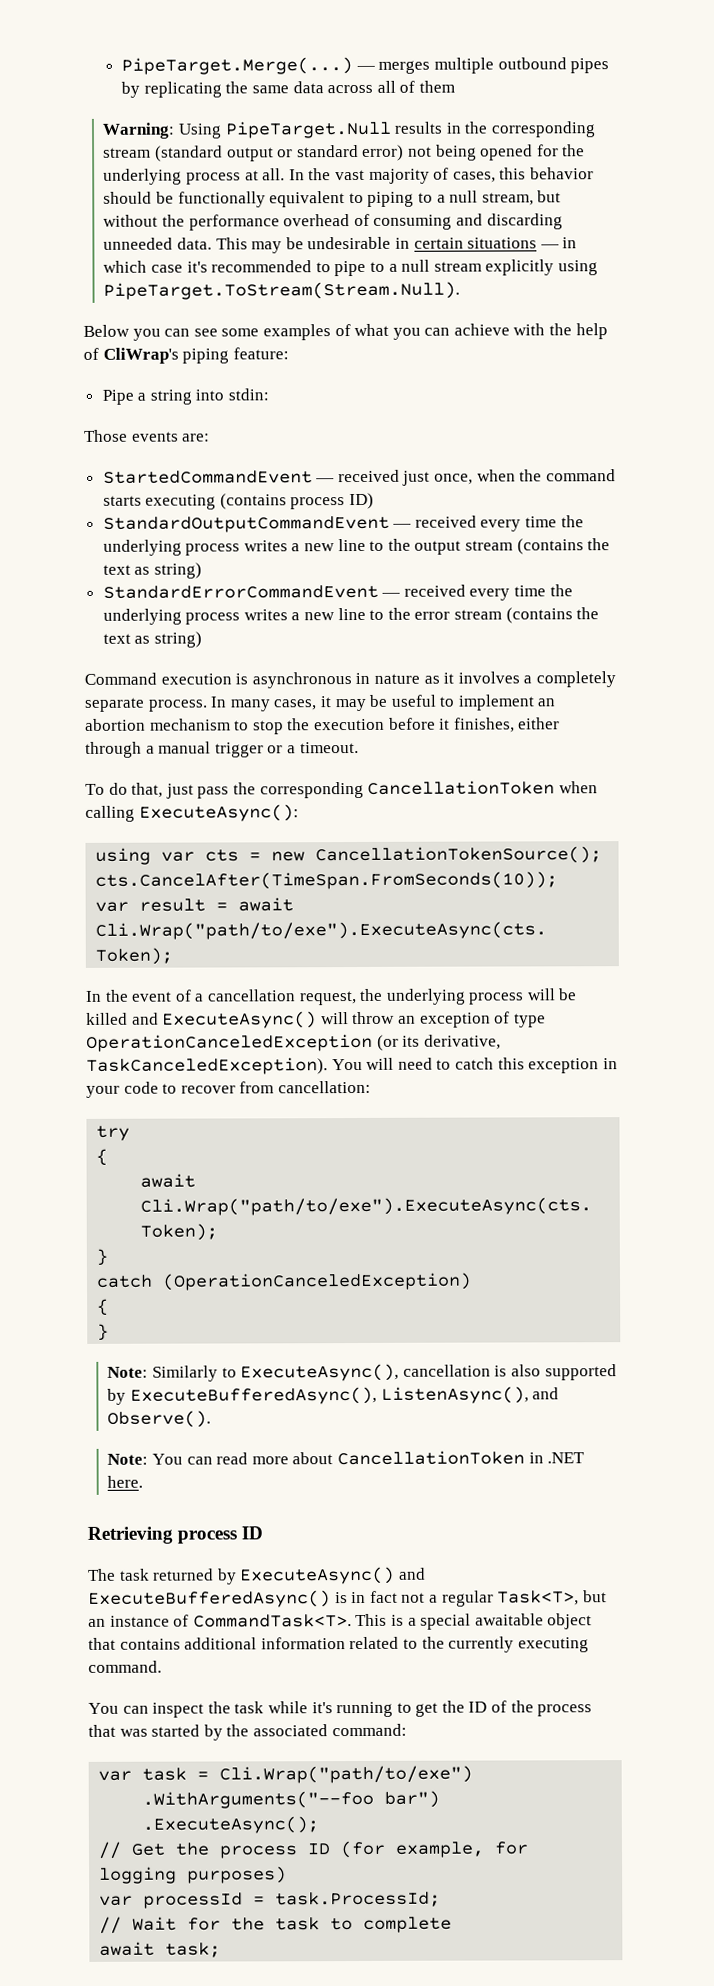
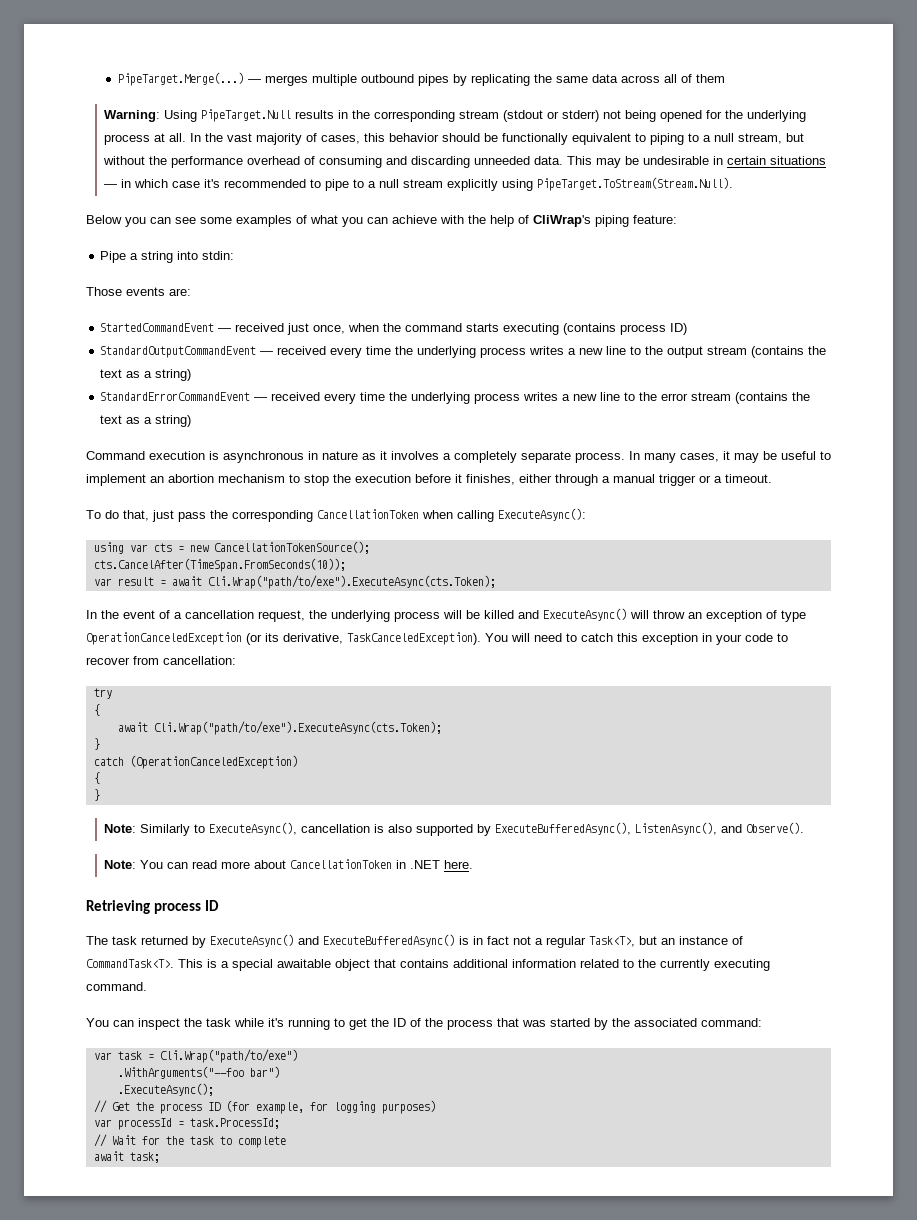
- Warning: Using PipeTarget.Null results in the corresponding stream (standard output or standard error) not being opened for the underlying process at all.
+ Warning: Using PipeTarget.Null results in the corresponding stream (stdout or stderr) not being opened for the underlying process at all.
- StandardOutputCommandEvent — received every time the underlying process writes a new line to the output stream (contains the text as string)
+ StandardOutputCommandEvent — received every time the underlying process writes a new line to the output stream (contains the text as a string)
- StandardErrorCommandEvent — received every time the underlying process writes a new line to the error stream (contains the text as string)
+ StandardErrorCommandEvent — received every time the underlying process writes a new line to the error stream (contains the text as a string)

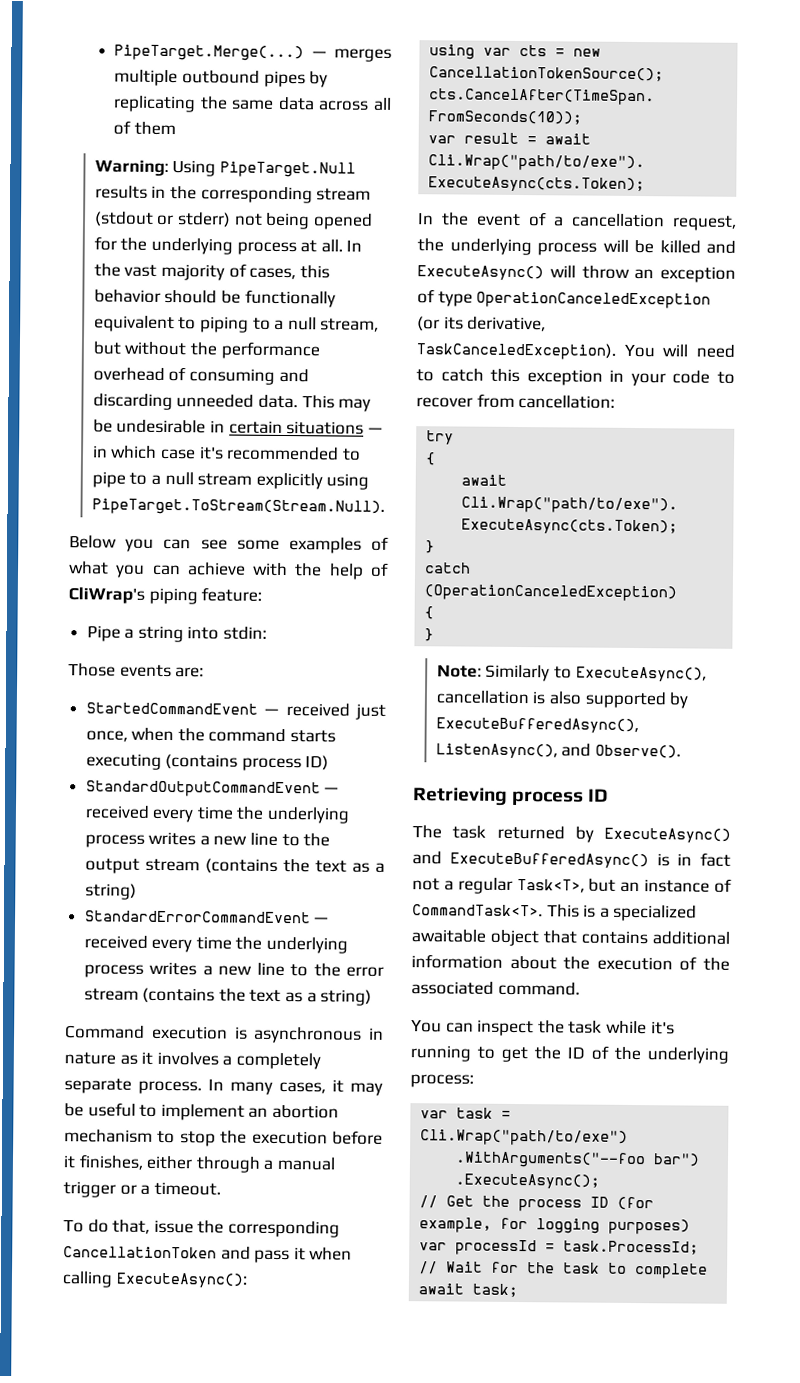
- To do that, just pass the corresponding CancellationToken when calling ExecuteAsync():
+ To do that, issue the corresponding CancellationToken and pass it when calling ExecuteAsync():
- Note: You can read more about CancellationToken in .NET here.
- This is a special awaitable object that contains additional information related to the currently executing command.
+ This is a specialized awaitable object that contains additional information about the execution of the associated command.
- You can inspect the task while it's running to get the ID of the process that was started by the associated command:
+ You can inspect the task while it's running to get the ID of the underlying process:

